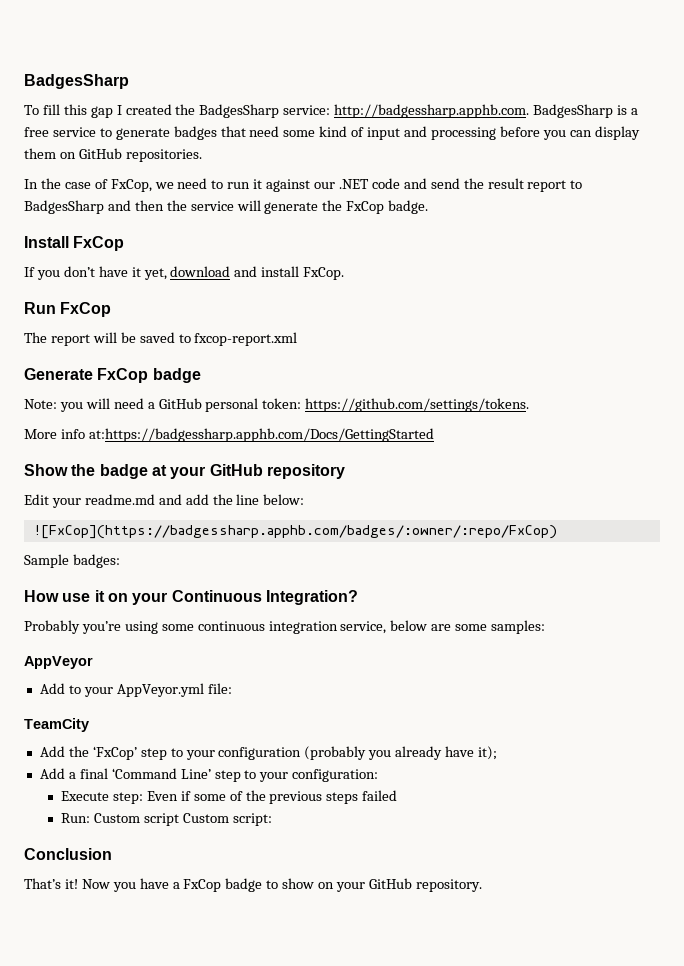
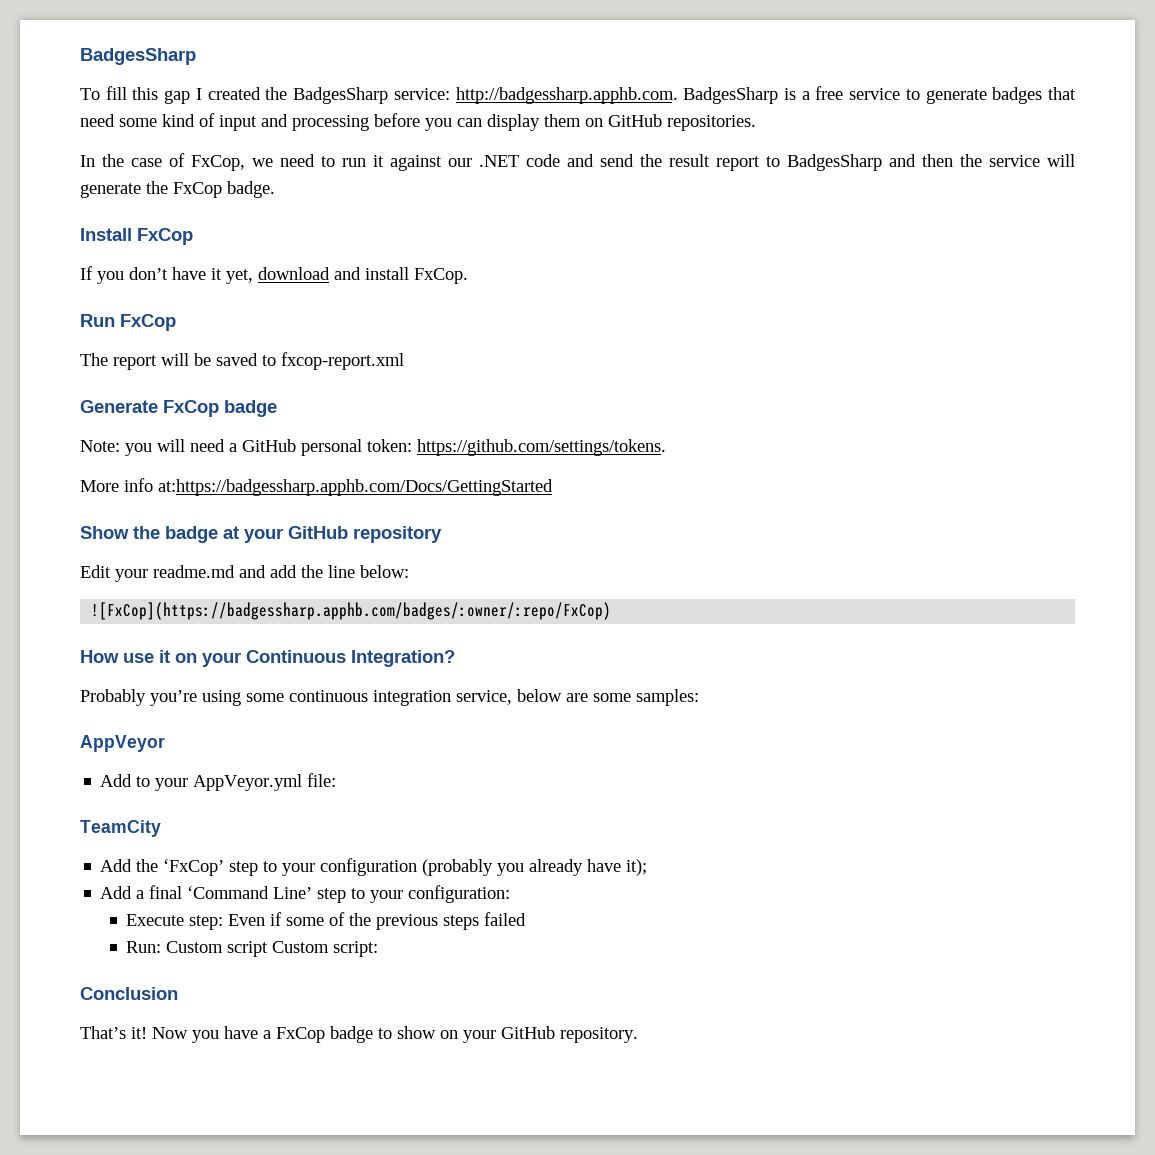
- Sample badges:

